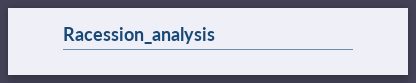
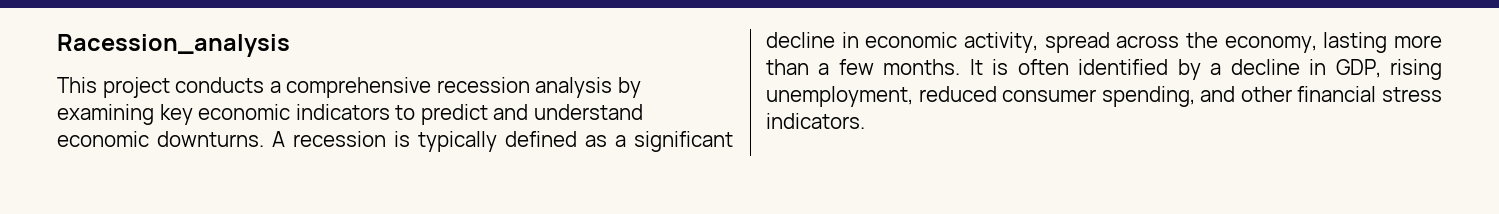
+ This project conducts a comprehensive recession analysis by examining key economic indicators to predict and understand economic downturns. A recession is typically defined as a significant decline in economic activity, spread across the economy, lasting more than a few months. It is often identified by a decline in GDP, rising unemployment, reduced consumer spending, and other financial stress indicators.

